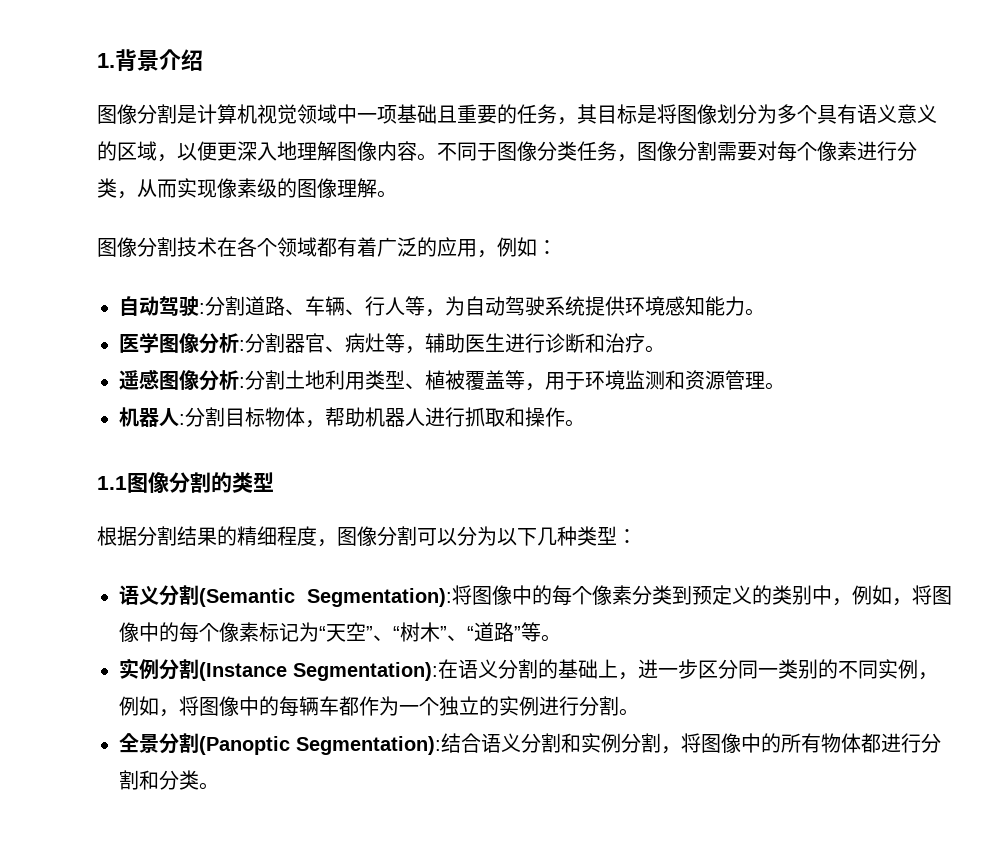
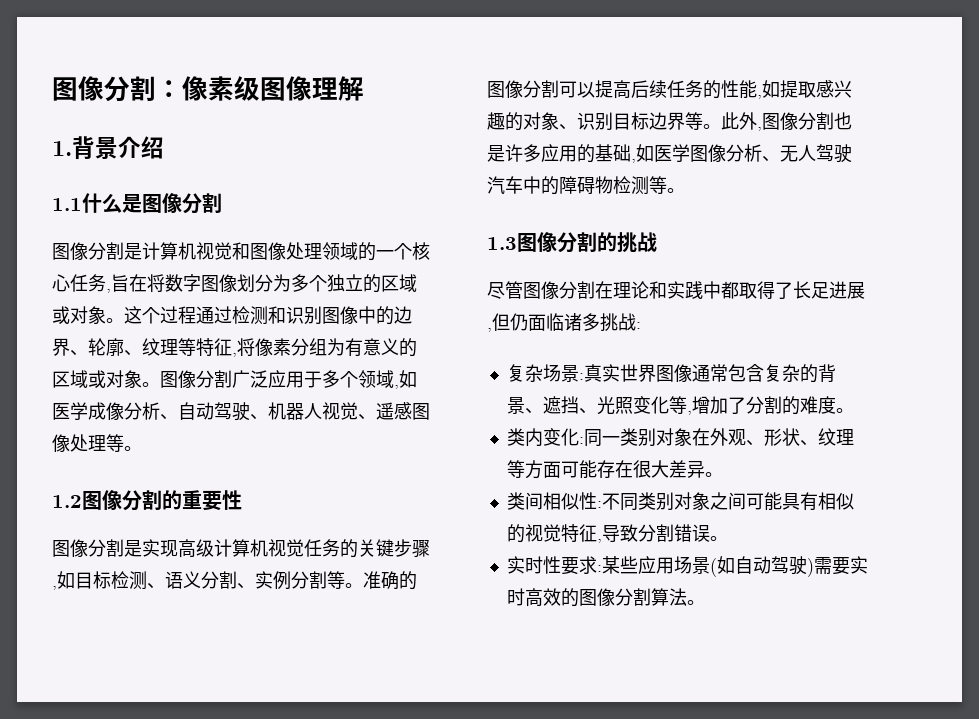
+ 图像分割：像素级图像理解
+ 1.1什么是图像分割
- 图像分割是计算机视觉领域中一项基础且重要的任务，其目标是将图像划分为多个具有语义意义的区域，以便更深入地理解图像内容。不同于图像分类任务，图像分割需要对每个像素进行分类，从而实现像素级的图像理解。
- 图像分割技术在各个领域都有着广泛的应用，例如：
- 自动驾驶:分割道路、车辆、行人等，为自动驾驶系统提供环境感知能力。
- 医学图像分析:分割器官、病灶等，辅助医生进行诊断和治疗。
- 遥感图像分析:分割土地利用类型、植被覆盖等，用于环境监测和资源管理。
- 机器人:分割目标物体，帮助机器人进行抓取和操作。
- 1.1图像分割的类型
- 根据分割结果的精细程度，图像分割可以分为以下几种类型：
- 语义分割(Semantic Segmentation):将图像中的每个像素分类到预定义的类别中，例如，将图像中的每个像素标记为“天空”、“树木”、“道路”等。
- 实例分割(Instance Segmentation):在语义分割的基础上，进一步区分同一类别的不同实例，例如，将图像中的每辆车都作为一个独立的实例进行分割。
- 全景分割(Panoptic Segmentation):结合语义分割和实例分割，将图像中的所有物体都进行分割和分类。
+ 图像分割是计算机视觉和图像处理领域的一个核心任务,旨在将数字图像划分为多个独立的区域或对象。这个过程通过检测和识别图像中的边界、轮廓、纹理等特征,将像素分组为有意义的区域或对象。图像分割广泛应用于多个领域,如医学成像分析、自动驾驶、机器人视觉、遥感图像处理等。
+ 1.2图像分割的重要性
+ 图像分割是实现高级计算机视觉任务的关键步骤,如目标检测、语义分割、实例分割等。准确的图像分割可以提高后续任务的性能,如提取感兴趣的对象、识别目标边界等。此外,图像分割也是许多应用的基础,如医学图像分析、无人驾驶汽车中的障碍物检测等。
+ 1.3图像分割的挑战
+ 尽管图像分割在理论和实践中都取得了长足进展,但仍面临诸多挑战:
+ 复杂场景:真实世界图像通常包含复杂的背景、遮挡、光照变化等,增加了分割的难度。
+ 类内变化:同一类别对象在外观、形状、纹理等方面可能存在很大差异。
+ 类间相似性:不同类别对象之间可能具有相似的视觉特征,导致分割错误。
+ 实时性要求:某些应用场景(如自动驾驶)需要实时高效的图像分割算法。

